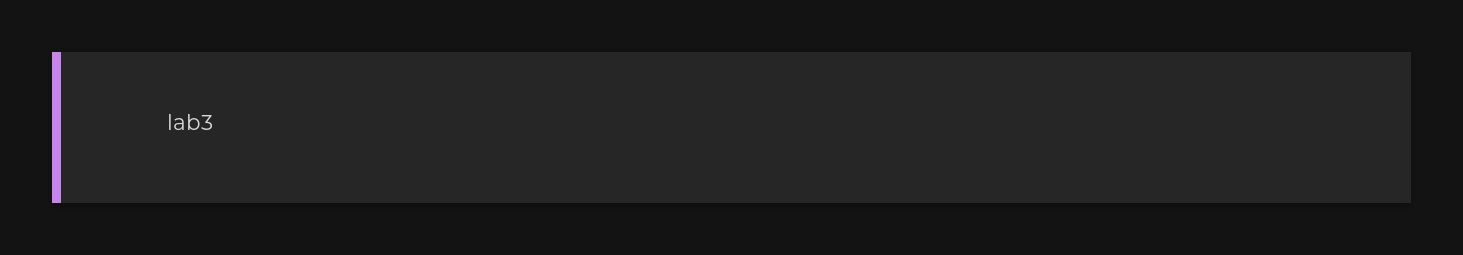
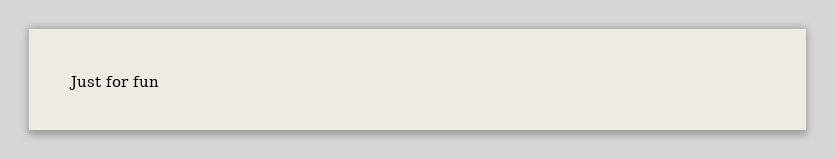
- lab3
+ Just for fun

